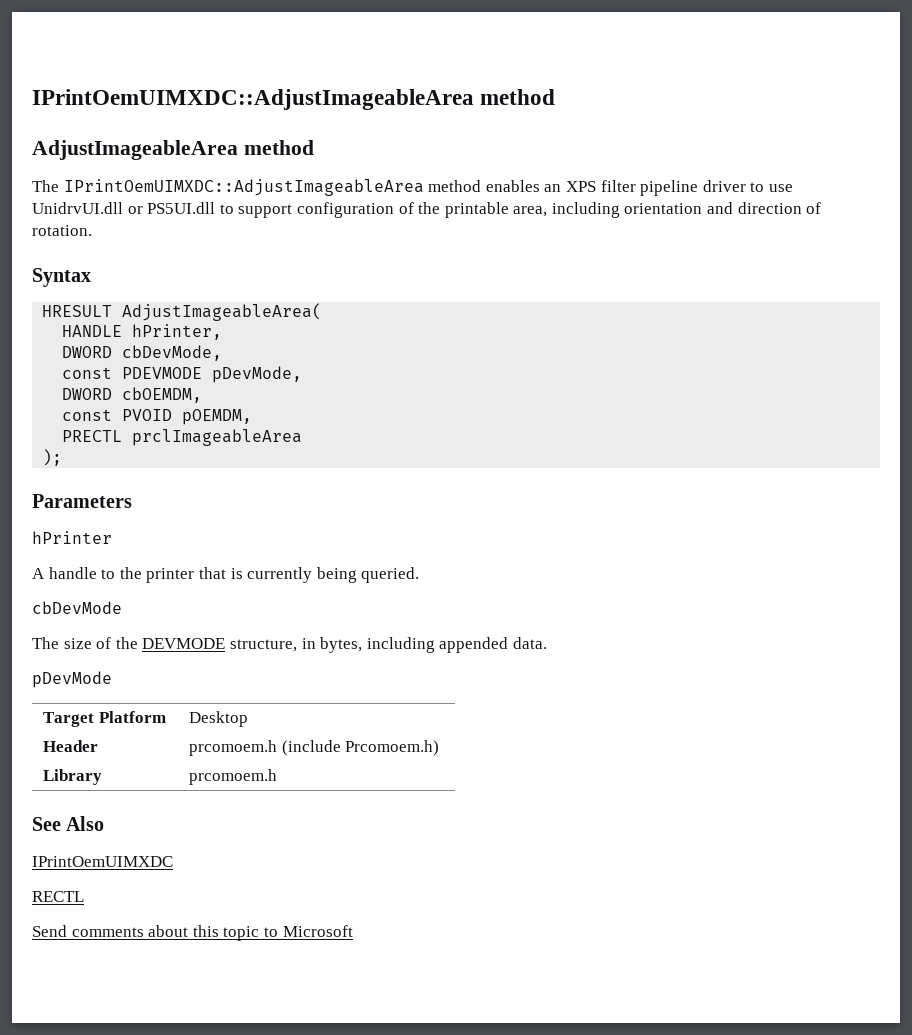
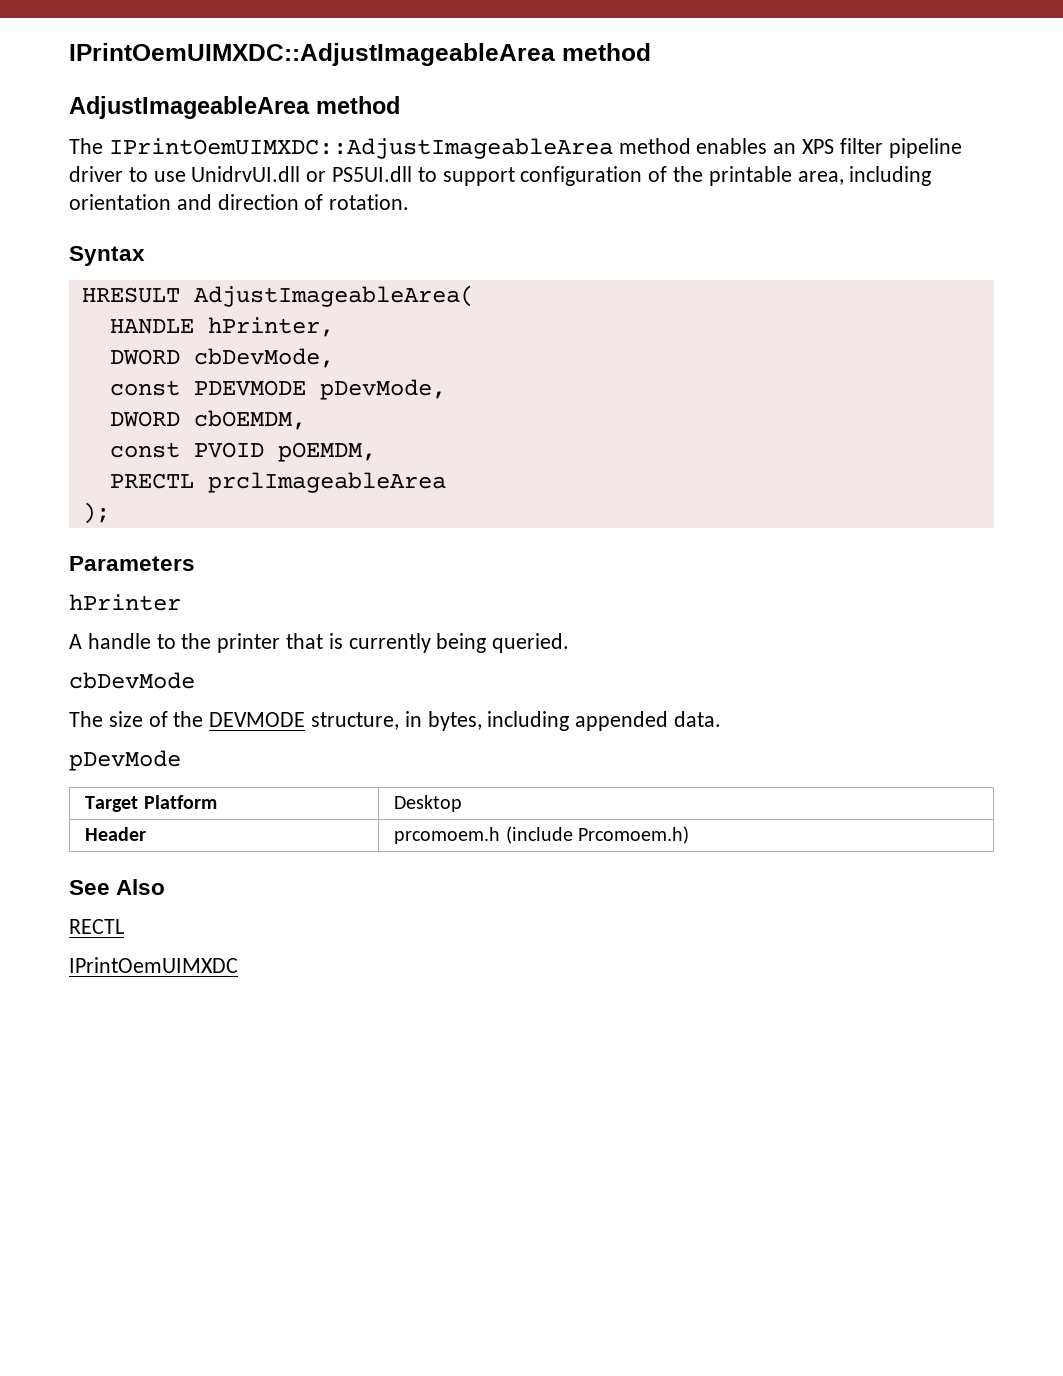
- Library | prcomoem.h
- IPrintOemUIMXDC
- Send comments about this topic to Microsoft
+ IPrintOemUIMXDC

